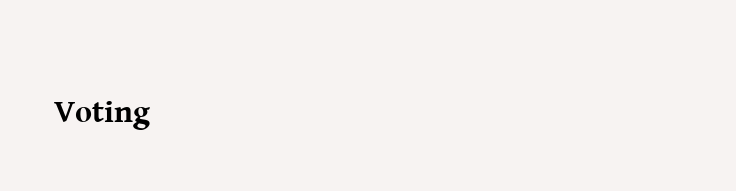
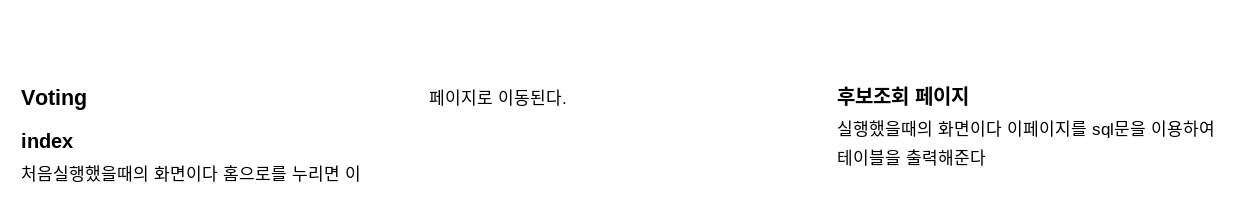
+ index
+ 처음실행했을때의 화면이다 홈으로를 누리면 이 페이지로 이동된다.
+ 후보조회 페이지
+ 실행했을때의 화면이다 이페이지를 sql문을 이용하여 테이블을 출력해준다

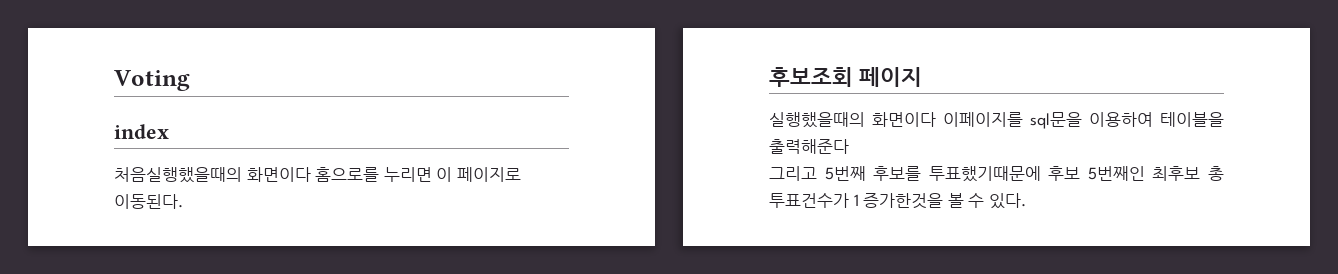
+ 그리고 5번째 후보를 투표했기때문에 후보 5번째인 최후보 총 투표건수가 1 증가한것을 볼 수 있다.

